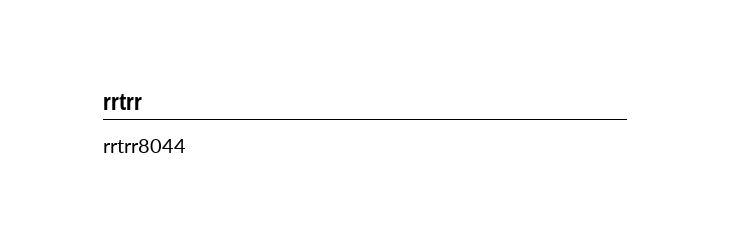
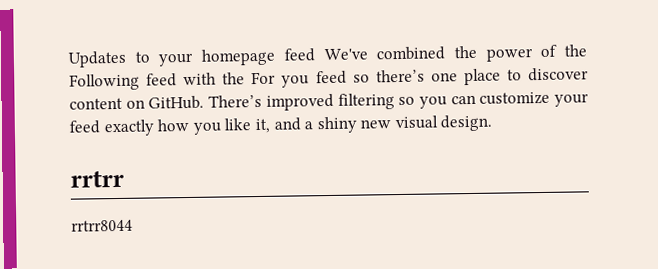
+ Updates to your homepage feed We've combined the power of the Following feed with the For you feed so there’s one place to discover content on GitHub. There’s improved filtering so you can customize your feed exactly how you like it, and a shiny new visual design.

